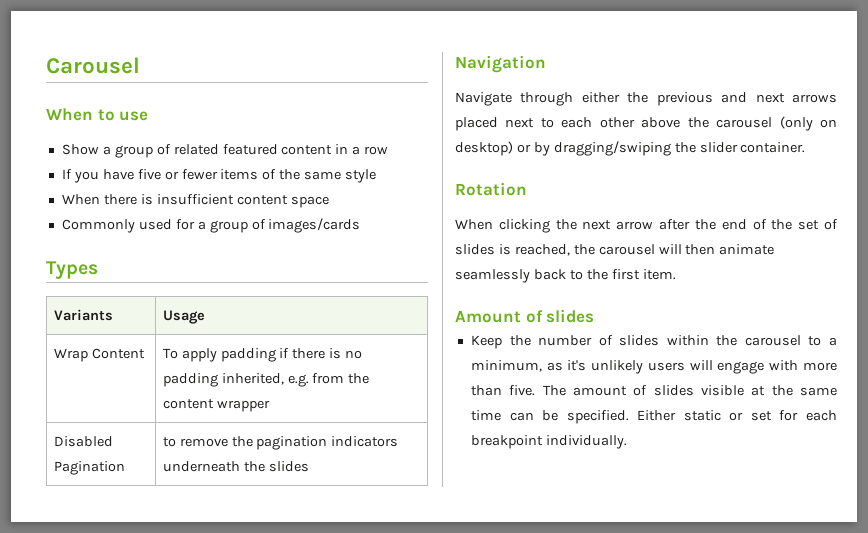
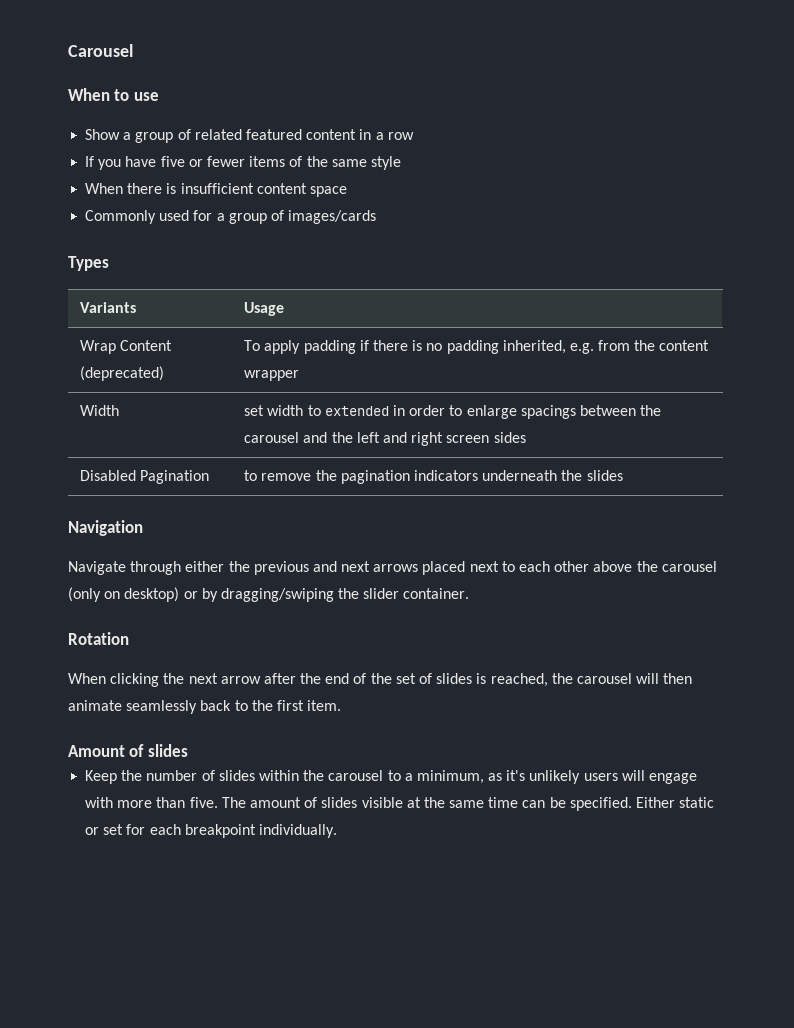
- Wrap Content | To apply padding if there is no padding inherited, e.g. from the content wrapper
+ Wrap Content (deprecated) | To apply padding if there is no padding inherited, e.g. from the content wrapper
+ Width | set width to extended in order to enlarge spacings between the carousel and the left and right screen sides

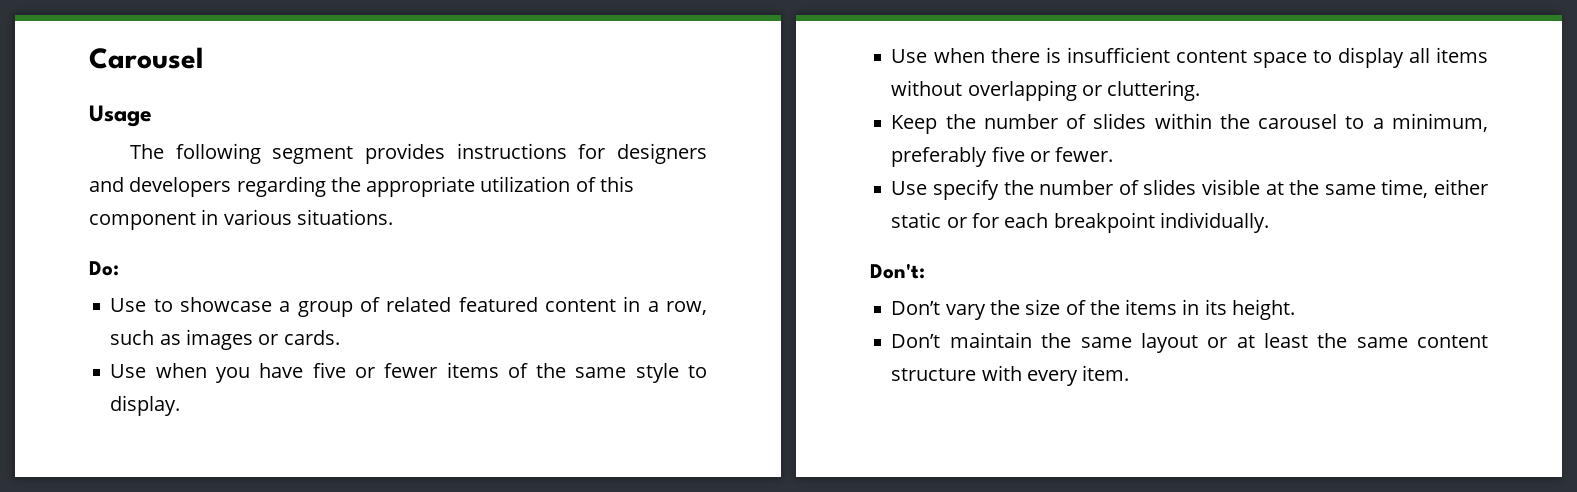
- When to use
- Show a group of related featured content in a row
- If you have five or fewer items of the same style
- When there is insufficient content space
- Commonly used for a group of images/cards
- Types
- Variants | Usage
- Wrap Content (deprecated) | To apply padding if there is no padding inherited, e.g. from the content wrapper
- Width | set width to extended in order to enlarge spacings between the carousel and the left and right screen sides
- Disabled Pagination | to remove the pagination indicators underneath the slides
- Navigation
- Navigate through either the previous and next arrows placed next to each other above the carousel (only on desktop) or by dragging/swiping the slider container.
- Rotation
- When clicking the next arrow after the end of the set of slides is reached, the carousel will then animate seamlessly back to the first item.
- Amount of slides
+ Usage
+ The following segment provides instructions for designers and developers regarding the appropriate utilization of this component in various situations.
+ Do:
+ Use to showcase a group of related featured content in a row, such as images or cards.
+ Use when you have five or fewer items of the same style to display.
+ Use when there is insufficient content space to display all items without overlapping or cluttering.
- Keep the number of slides within the carousel to a minimum, as it's unlikely users will engage with more than five. The amount of slides visible at the same time can be specified. Either static or set for each breakpoint individually.
+ Keep the number of slides within the carousel to a minimum, preferably five or fewer.
+ Use specify the number of slides visible at the same time, either static or for each breakpoint individually.
+ Don't:
+ Don’t vary the size of the items in its height.
+ Don’t maintain the same layout or at least the same content structure with every item.

